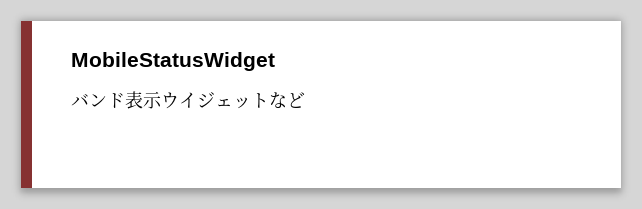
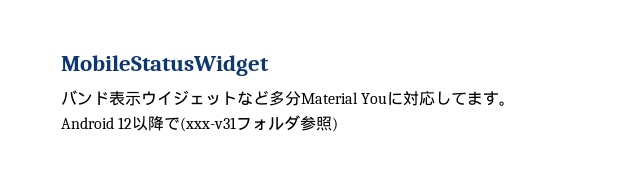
- バンド表示ウイジェットなど
+ バンド表示ウイジェットなど多分Material Youに対応してます。Android 12以降で(xxx-v31フォルダ参照)

